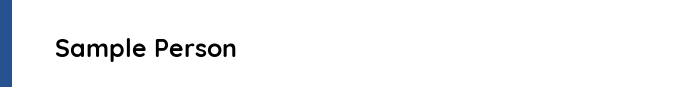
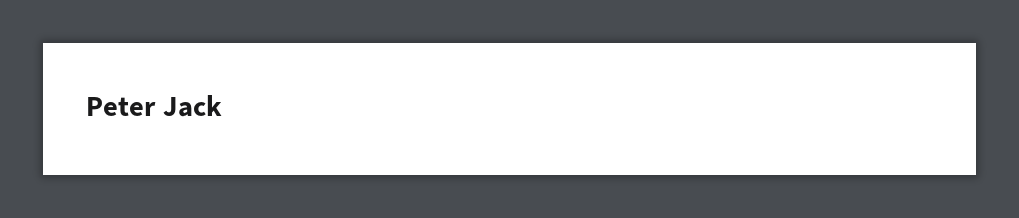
- Sample Person
+ Peter Jack

